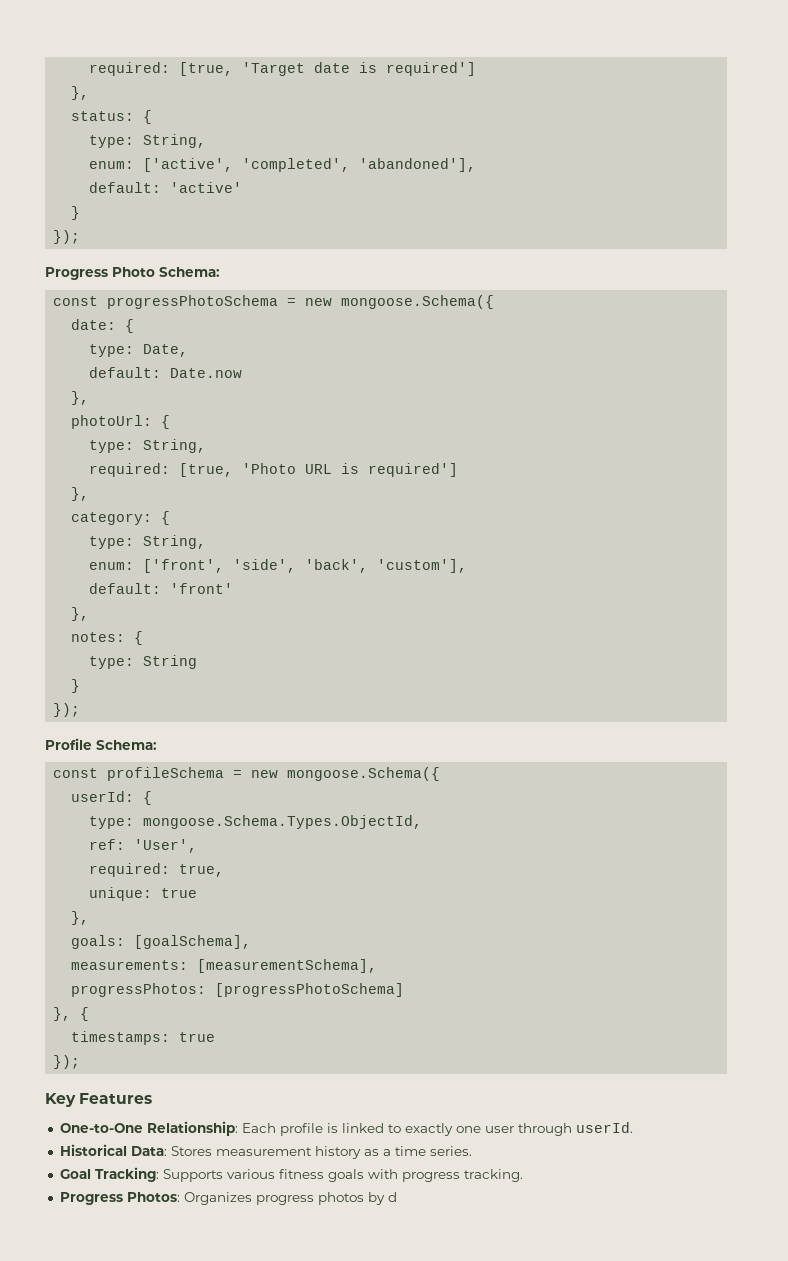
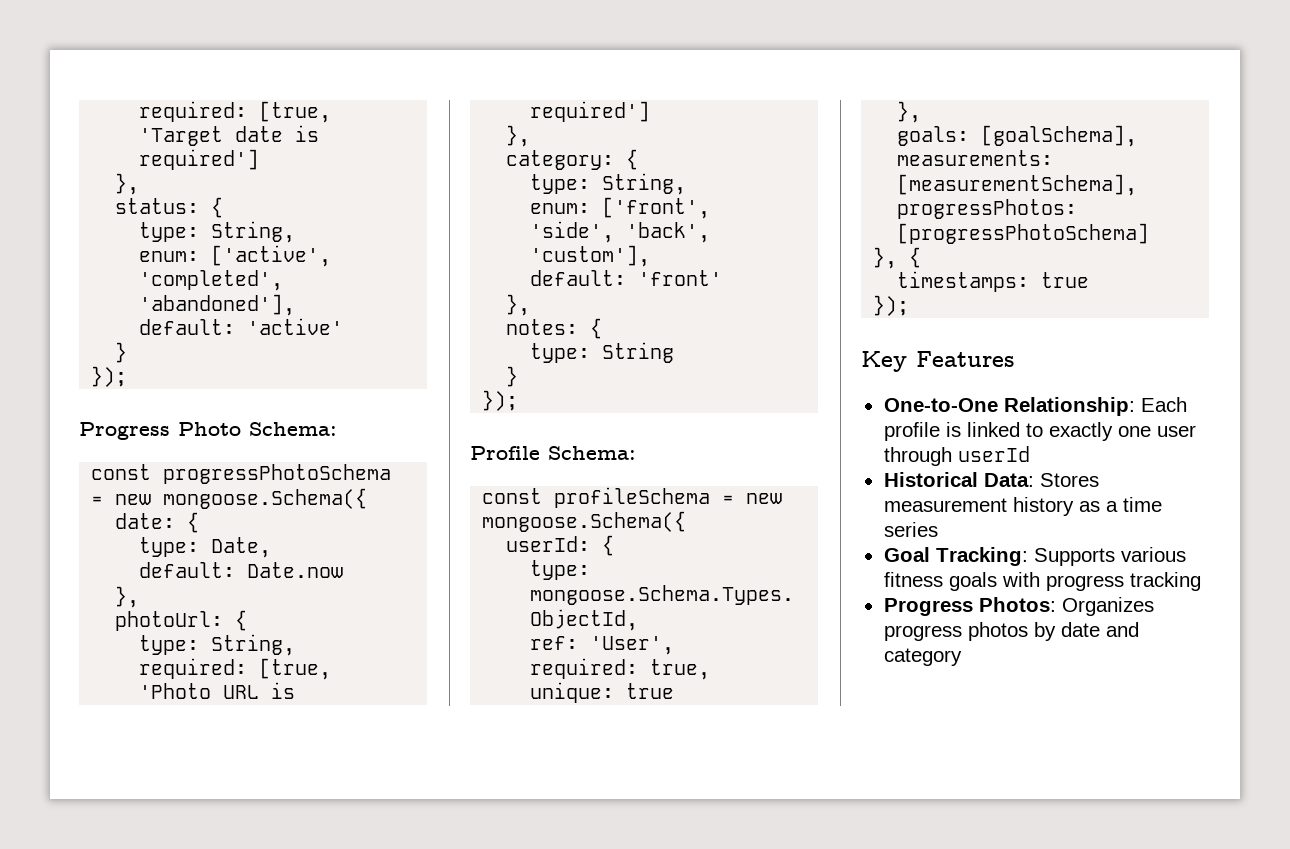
- One-to-One Relationship: Each profile is linked to exactly one user through userId.
+ One-to-One Relationship: Each profile is linked to exactly one user through userId
- Historical Data: Stores measurement history as a time series.
+ Historical Data: Stores measurement history as a time series
- Goal Tracking: Supports various fitness goals with progress tracking.
+ Goal Tracking: Supports various fitness goals with progress tracking
- Progress Photos: Organizes progress photos by d
+ Progress Photos: Organizes progress photos by date and category

